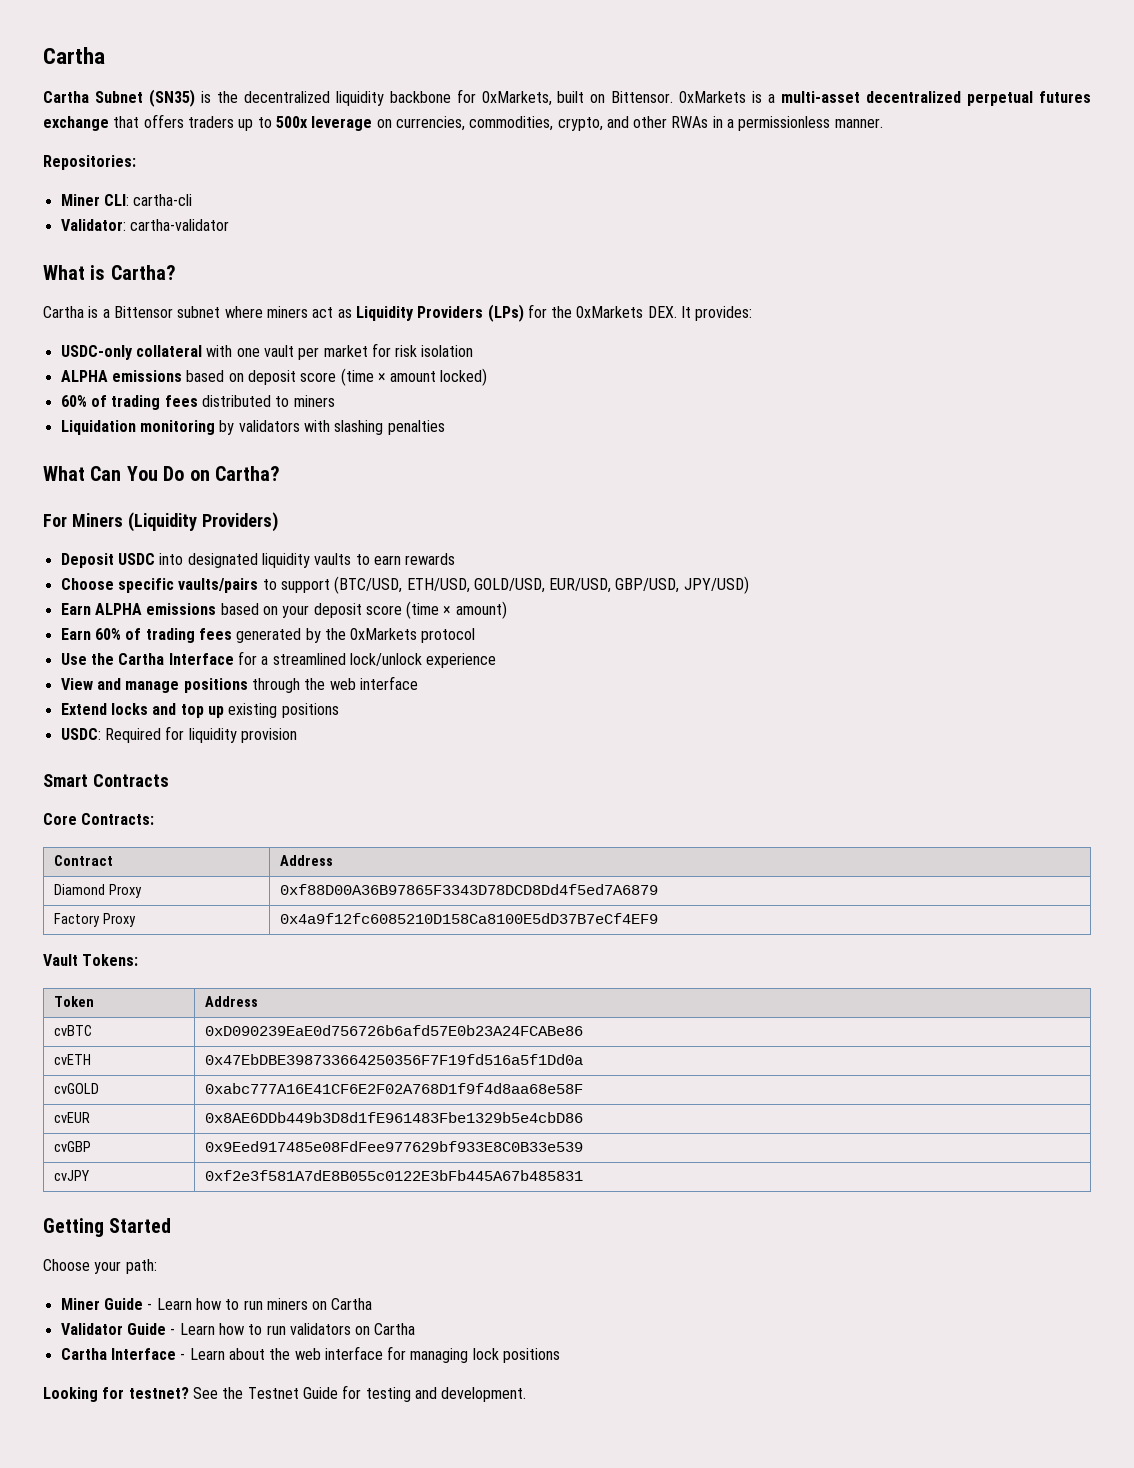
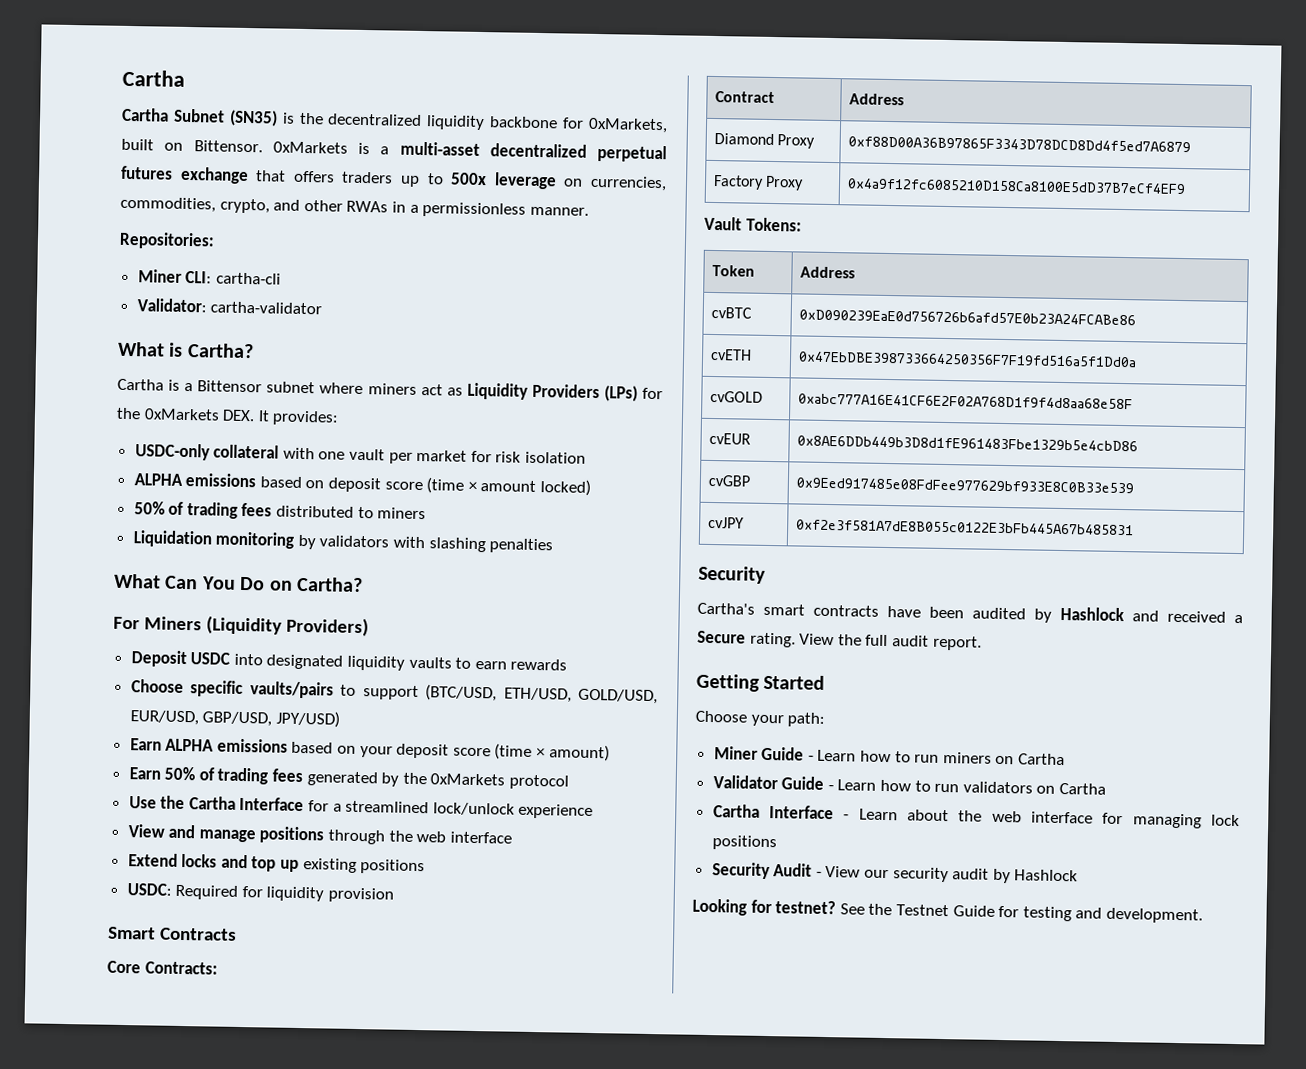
- 60% of trading fees distributed to miners
+ 50% of trading fees distributed to miners
- Earn 60% of trading fees generated by the 0xMarkets protocol
+ Earn 50% of trading fees generated by the 0xMarkets protocol
  cvJPY | 0xf2e3f581A7dE8B055c0122E3bFb445A67b485831
+ Security
+ Cartha's smart contracts have been audited by Hashlock and received a Secure rating. View the full audit report.
+ Security Audit - View our security audit by Hashlock

